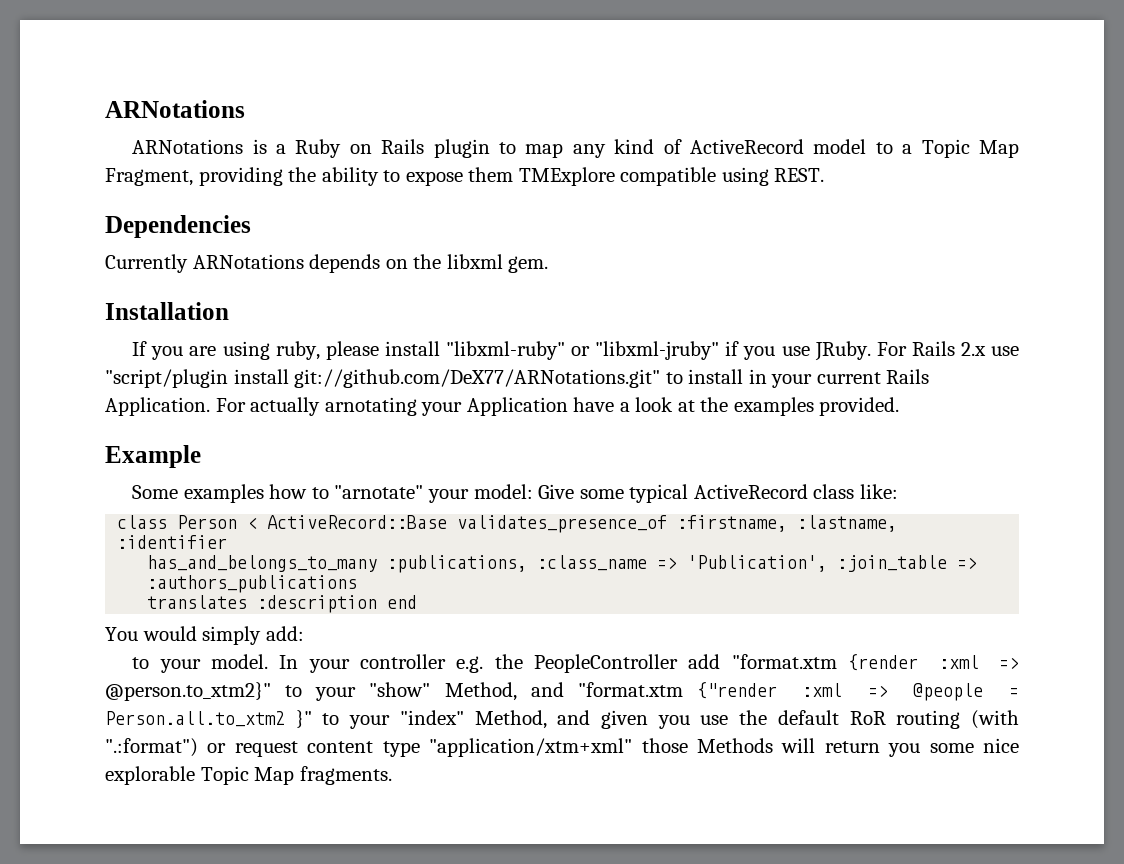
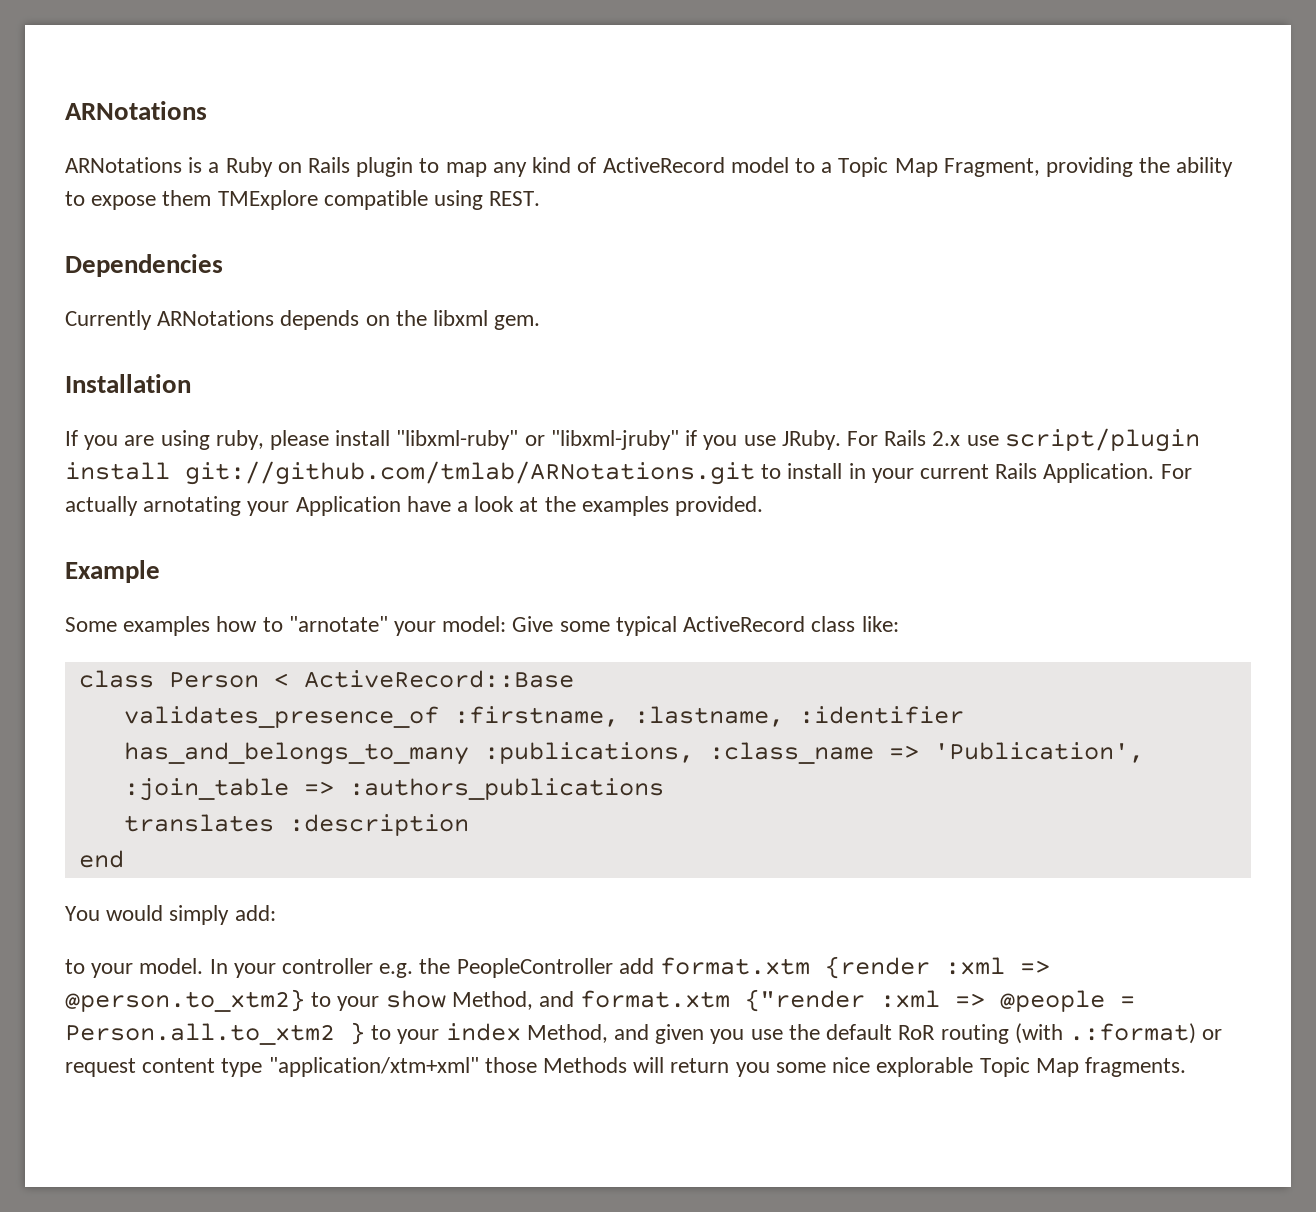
- For Rails 2.x use "script/plugin install git://github.com/DeX77/ARNotations.git" to install in your current Rails Application.
+ For Rails 2.x use script/plugin install git://github.com/tmlab/ARNotations.git to install in your current Rails Application.
- class Person < ActiveRecord::Base validates_presence_of :firstname, :lastname, :identifier
+ class Person < ActiveRecord::Base
+ validates_presence_of :firstname, :lastname, :identifier
- translates :description end
+ translates :description
+ end
- In your controller e.g. the PeopleController add "format.xtm {render :xml => @person.to_xtm2}" to your "show" Method, and "format.xtm {"render :xml => @people = Person.all.to_xtm2 }" to your "index" Method, and given you use the default RoR routing (with ".:format") or request content type "application/xtm+xml" those Methods will return you some nice explorable Topic Map fragments.
+ In your controller e.g. the PeopleController add format.xtm {render :xml => @person.to_xtm2} to your show Method, and format.xtm {"render :xml => @people = Person.all.to_xtm2 } to your index Method, and given you use the default RoR routing (with .:format) or request content type "application/xtm+xml" those Methods will return you some nice explorable Topic Map fragments.

